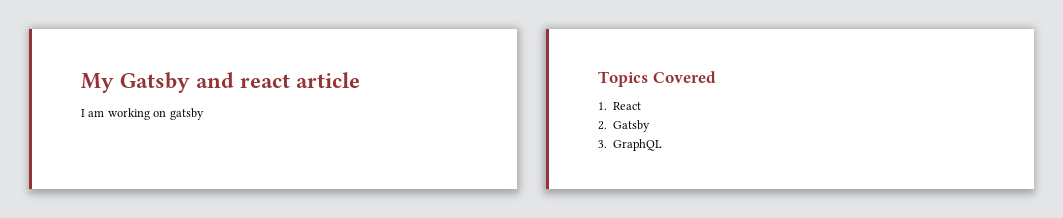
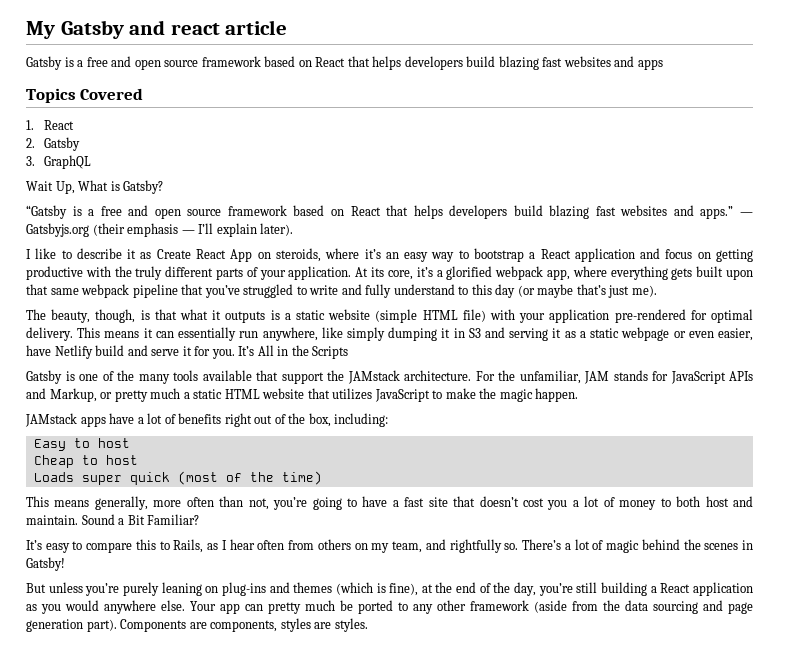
- I am working on gatsby
+ Gatsby is a free and open source framework based on React that helps developers build blazing fast websites and apps
+ Wait Up, What is Gatsby?
+ “Gatsby is a free and open source framework based on React that helps developers build blazing fast websites and apps.” — Gatsbyjs.org (their emphasis — I’ll explain later).
+ I like to describe it as Create React App on steroids, where it’s an easy way to bootstrap a React application and focus on getting productive with the truly different parts of your application. At its core, it’s a glorified webpack app, where everything gets built upon that same webpack pipeline that you’ve struggled to write and fully understand to this day (or maybe that’s just me).
+ The beauty, though, is that what it outputs is a static website (simple HTML file) with your application pre-rendered for optimal delivery. This means it can essentially run anywhere, like simply dumping it in S3 and serving it as a static webpage or even easier, have Netlify build and serve it for you. It’s All in the Scripts
+ Gatsby is one of the many tools available that support the JAMstack architecture. For the unfamiliar, JAM stands for JavaScript APIs and Markup, or pretty much a static HTML website that utilizes JavaScript to make the magic happen.
+ JAMstack apps have a lot of benefits right out of the box, including:
+ Easy to host
+ Cheap to host
+ Loads super quick (most of the time)
+ This means generally, more often than not, you’re going to have a fast site that doesn’t cost you a lot of money to both host and maintain. Sound a Bit Familiar?
+ It’s easy to compare this to Rails, as I hear often from others on my team, and rightfully so. There’s a lot of magic behind the scenes in Gatsby!
+ But unless you’re purely leaning on plug-ins and themes (which is fine), at the end of the day, you’re still building a React application as you would anywhere else. Your app can pretty much be ported to any other framework (aside from the data sourcing and page generation part). Components are components, styles are styles.

